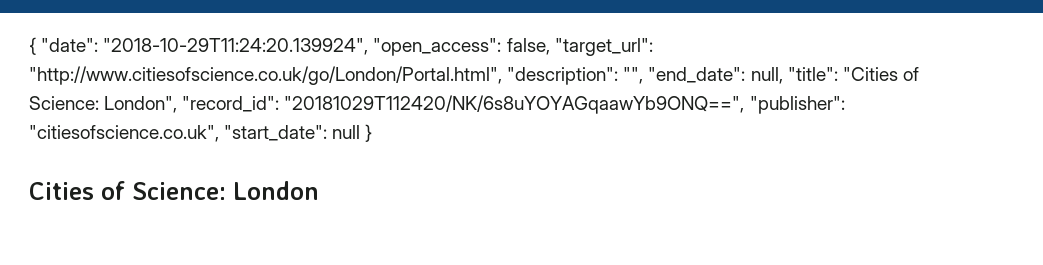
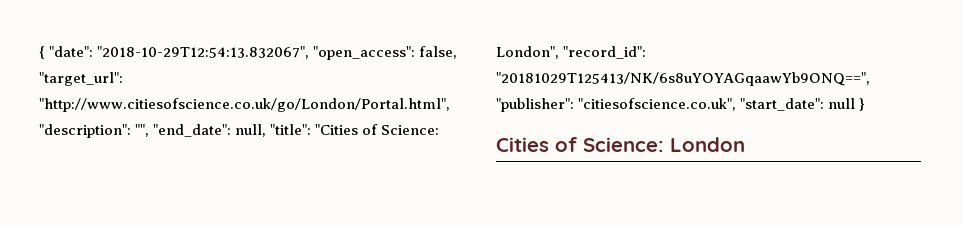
- { "date": "2018-10-29T11:24:20.139924", "open_access": false, "target_url": "http://www.citiesofscience.co.uk/go/London/Portal.html", "description": "", "end_date": null, "title": "Cities of Science: London", "record_id": "20181029T112420/NK/6s8uYOYAGqaawYb9ONQ==", "publisher": "citiesofscience.co.uk", "start_date": null }
+ { "date": "2018-10-29T12:54:13.832067", "open_access": false, "target_url": "http://www.citiesofscience.co.uk/go/London/Portal.html", "description": "", "end_date": null, "title": "Cities of Science: London", "record_id": "20181029T125413/NK/6s8uYOYAGqaawYb9ONQ==", "publisher": "citiesofscience.co.uk", "start_date": null }

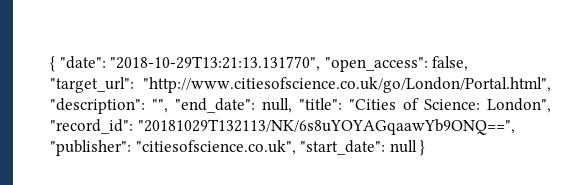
- { "date": "2018-10-29T12:54:13.832067", "open_access": false, "target_url": "http://www.citiesofscience.co.uk/go/London/Portal.html", "description": "", "end_date": null, "title": "Cities of Science: London", "record_id": "20181029T125413/NK/6s8uYOYAGqaawYb9ONQ==", "publisher": "citiesofscience.co.uk", "start_date": null }
+ { "date": "2018-10-29T13:21:13.131770", "open_access": false, "target_url": "http://www.citiesofscience.co.uk/go/London/Portal.html", "description": "", "end_date": null, "title": "Cities of Science: London", "record_id": "20181029T132113/NK/6s8uYOYAGqaawYb9ONQ==", "publisher": "citiesofscience.co.uk", "start_date": null }
- Cities of Science: London

